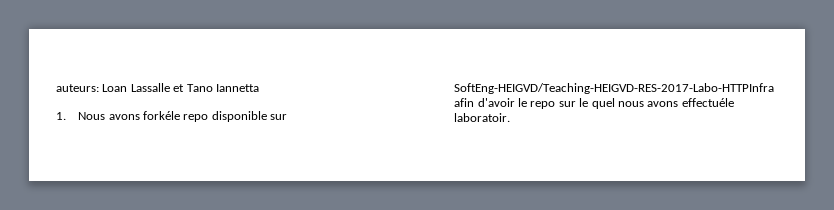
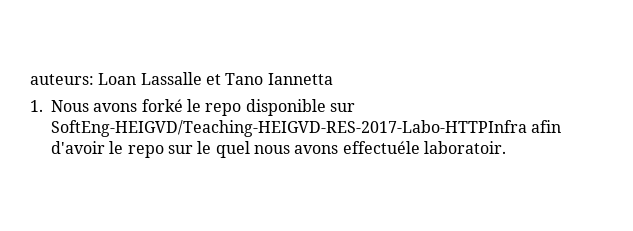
- 1. Nous avons forkéle repo disponible sur SoftEng-HEIGVD/Teaching-HEIGVD-RES-2017-Labo-HTTPInfra afin d'avoir le repo sur le quel nous avons effectuéle laboratoir.
+ 1. Nous avons forké le repo disponible sur SoftEng-HEIGVD/Teaching-HEIGVD-RES-2017-Labo-HTTPInfra afin d'avoir le repo sur le quel nous avons effectuéle laboratoir.

